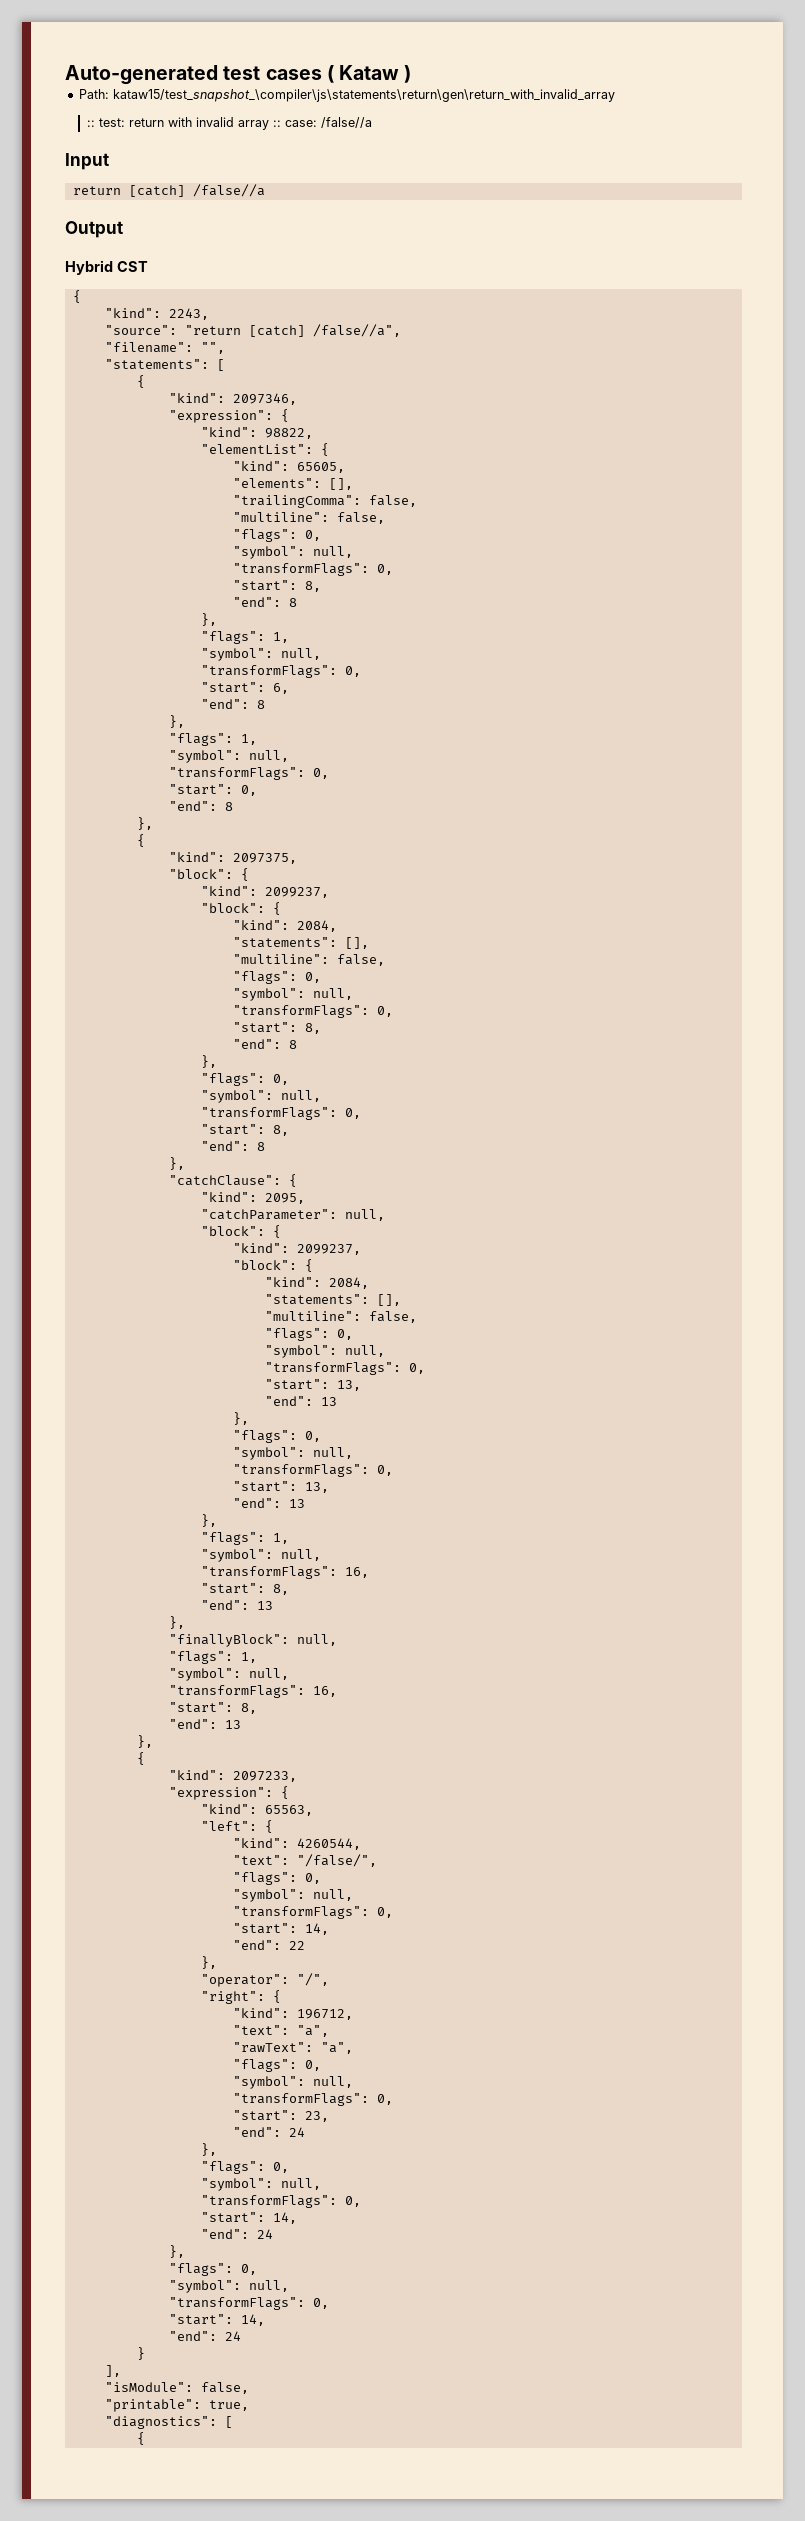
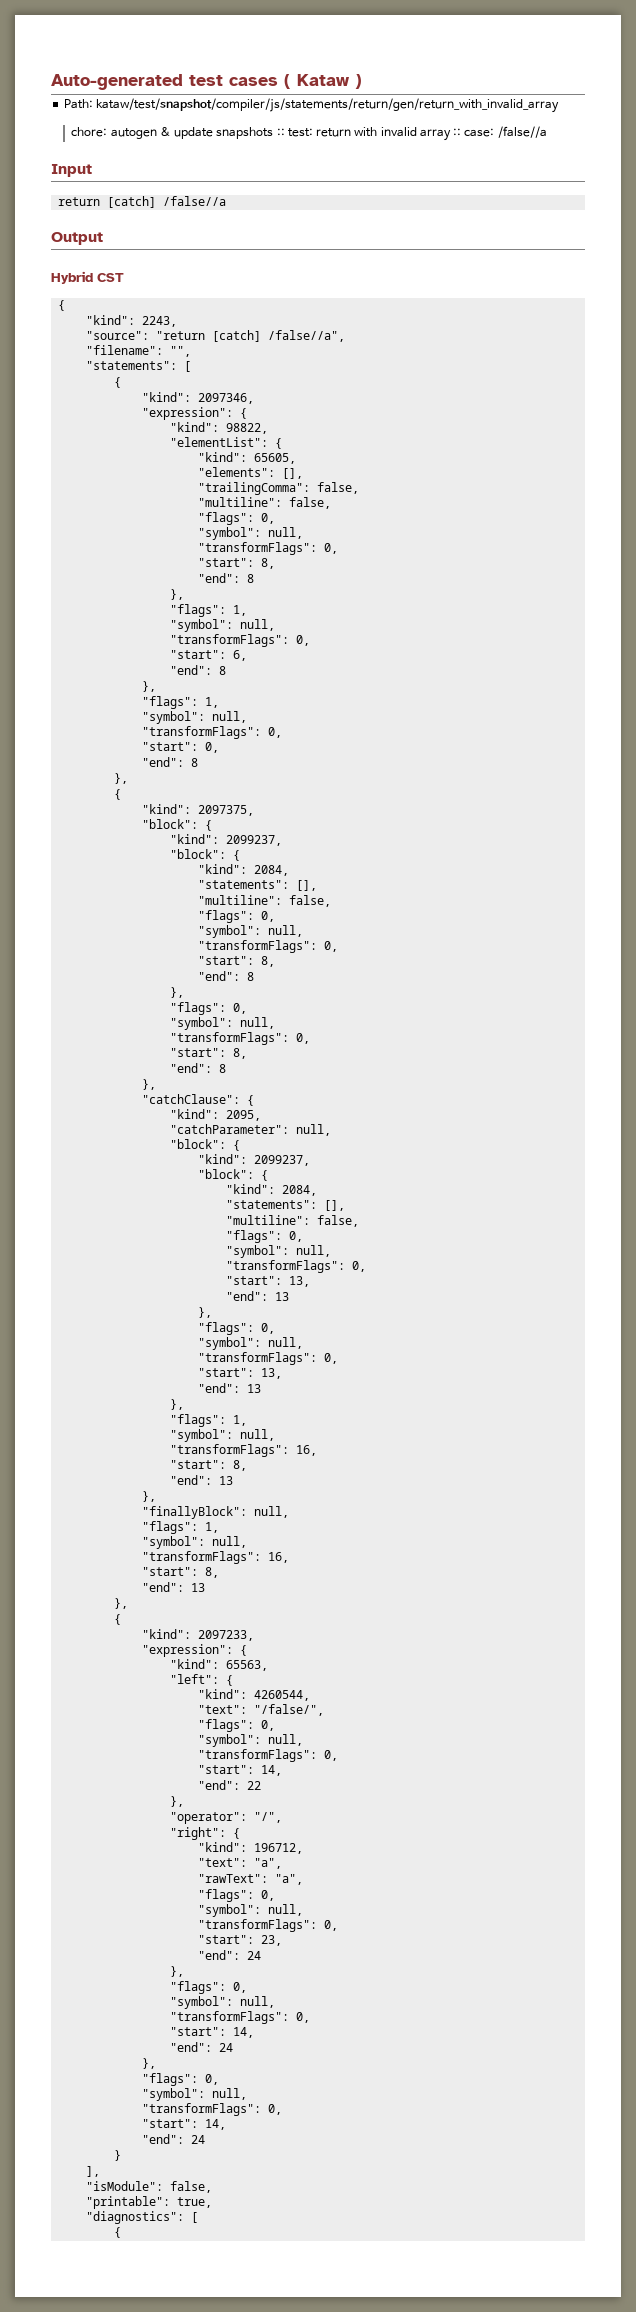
- Path: kataw15/test_snapshot_\compiler\js\statements\return\gen\return_with_invalid_array
- :: test: return with invalid array :: case: /false//a
+ Path: kataw/test/snapshot/compiler/js/statements/return/gen/return_with_invalid_array
+ chore: autogen & update snapshots :: test: return with invalid array :: case: /false//a

